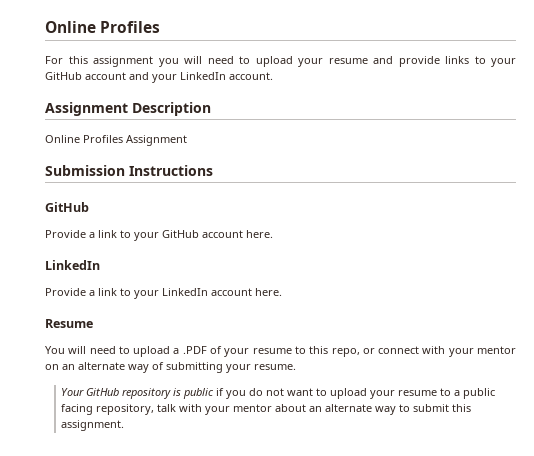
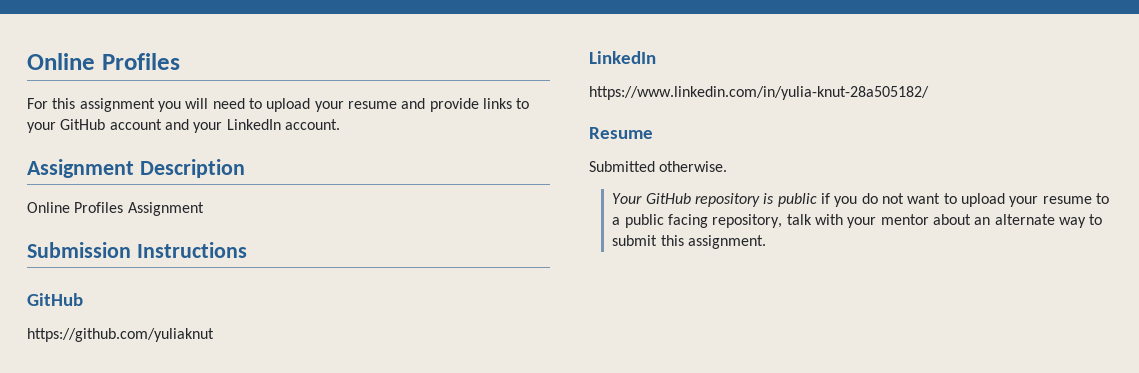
- Provide a link to your GitHub account here.
+ https://github.com/yuliaknut
  LinkedIn
- Provide a link to your LinkedIn account here.
+ https://www.linkedin.com/in/yulia-knut-28a505182/
  Resume
- You will need to upload a .PDF of your resume to this repo, or connect with your mentor on an alternate way of submitting your resume.
+ Submitted otherwise.

